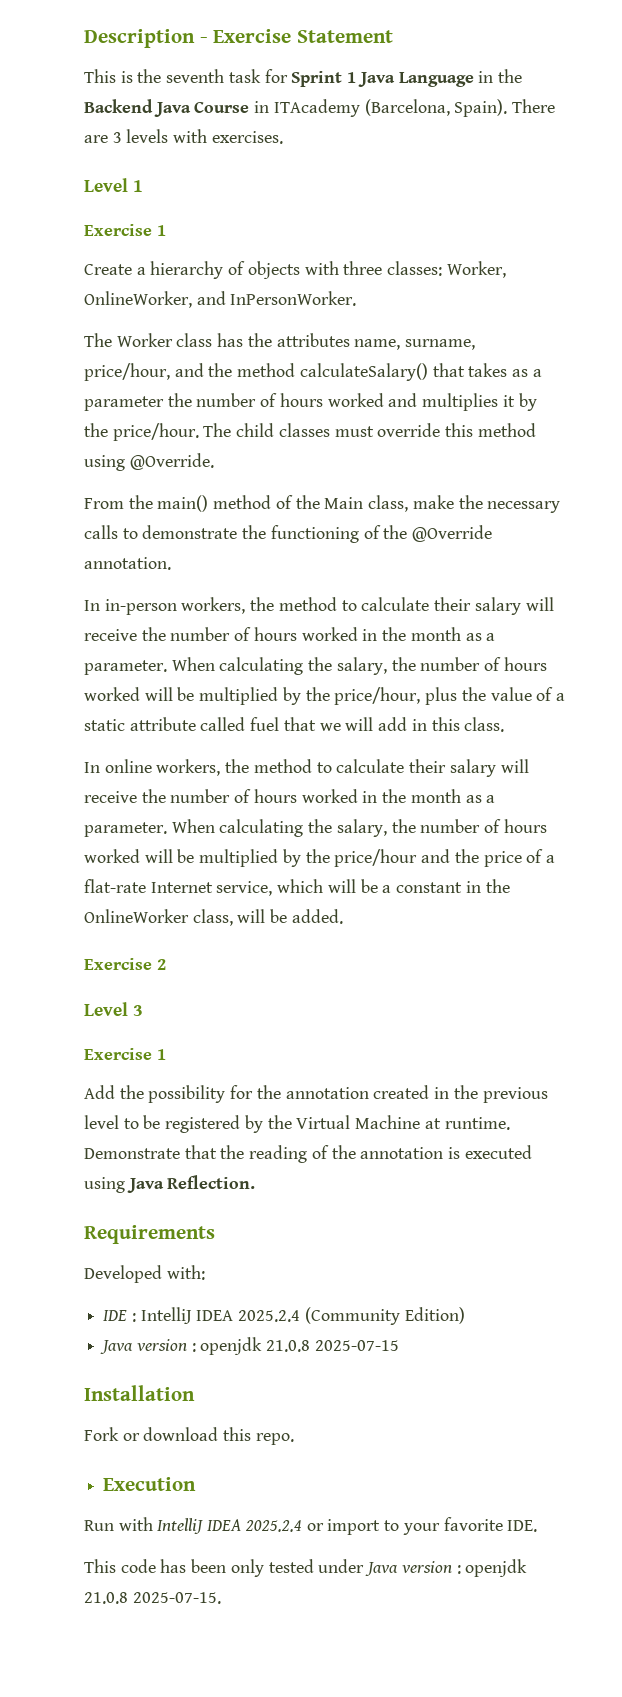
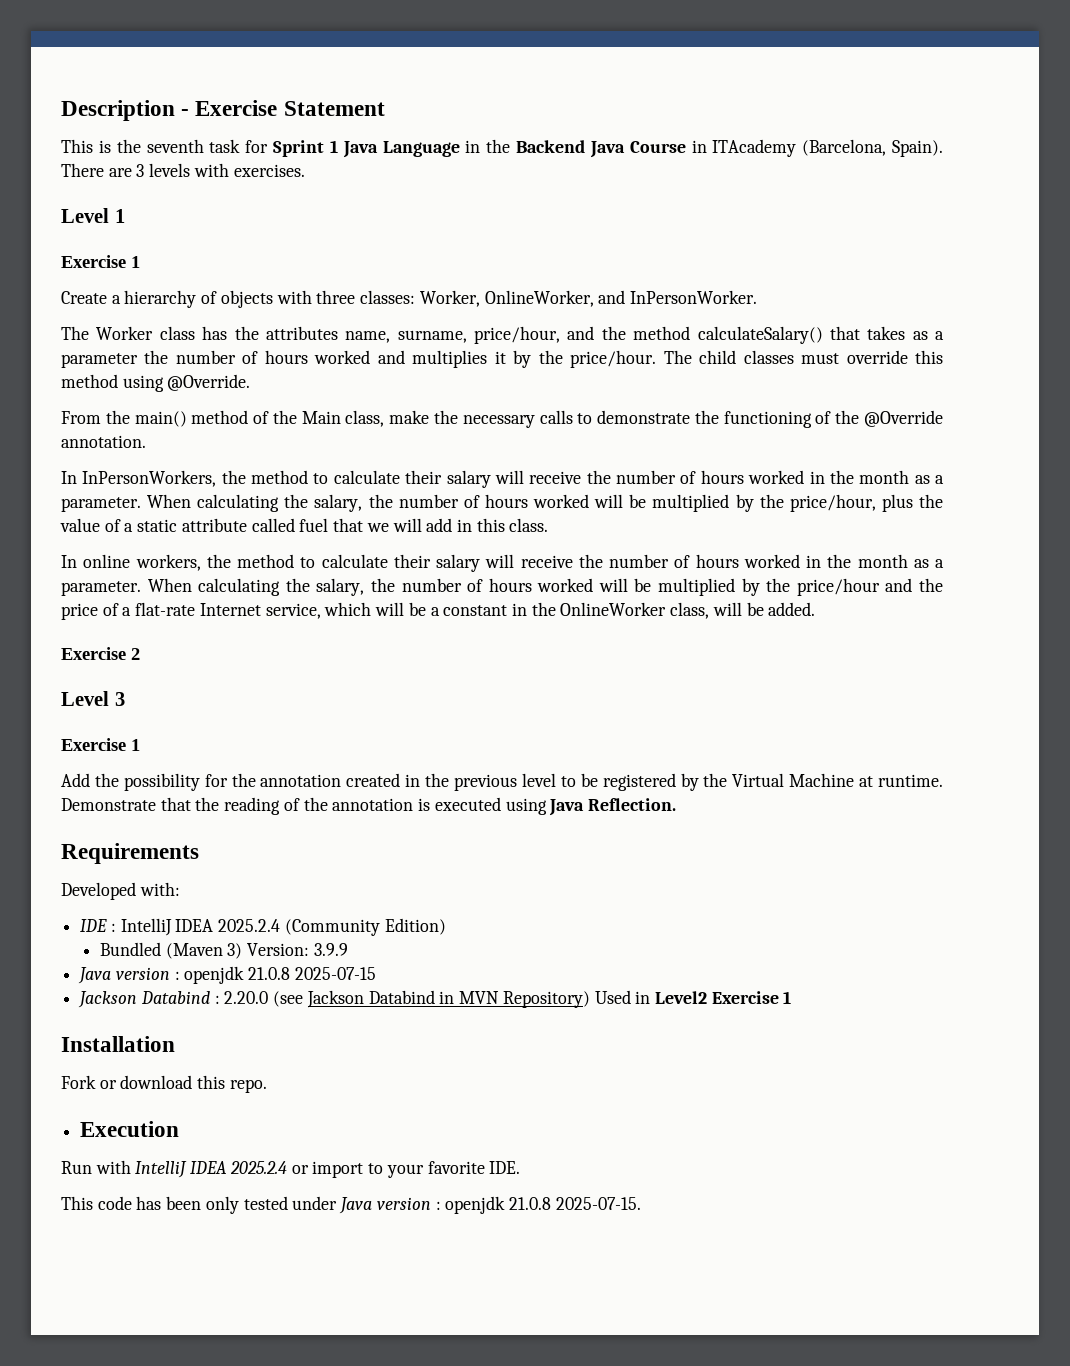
- In in-person workers, the method to calculate their salary will receive the number of hours worked in the month as a parameter.
+ In InPersonWorkers, the method to calculate their salary will receive the number of hours worked in the month as a parameter.
+ Bundled (Maven 3) Version: 3.9.9
+ Jackson Databind : 2.20.0 (see Jackson Databind in MVN Repository) Used in Level2 Exercise 1

